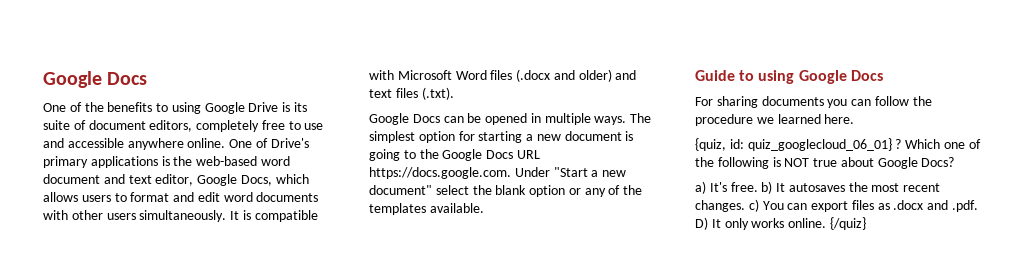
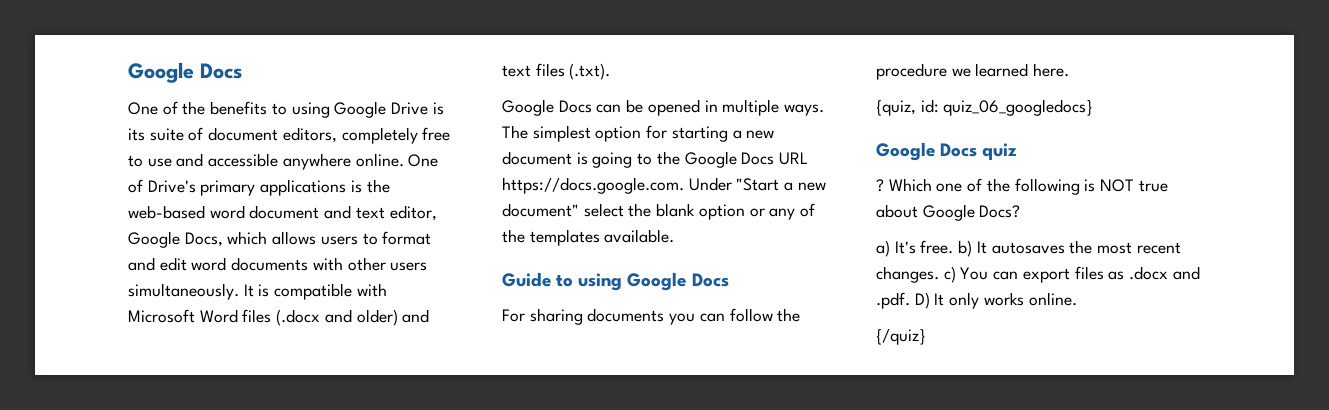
- {quiz, id: quiz_googlecloud_06_01} ?
+ {quiz, id: quiz_06_googledocs}
+ Google Docs quiz
+ ?
- a) It's free. b) It autosaves the most recent changes. c) You can export files as .docx and .pdf. D) It only works online. {/quiz}
+ a) It's free. b) It autosaves the most recent changes. c) You can export files as .docx and .pdf. D) It only works online.
+ {/quiz}

